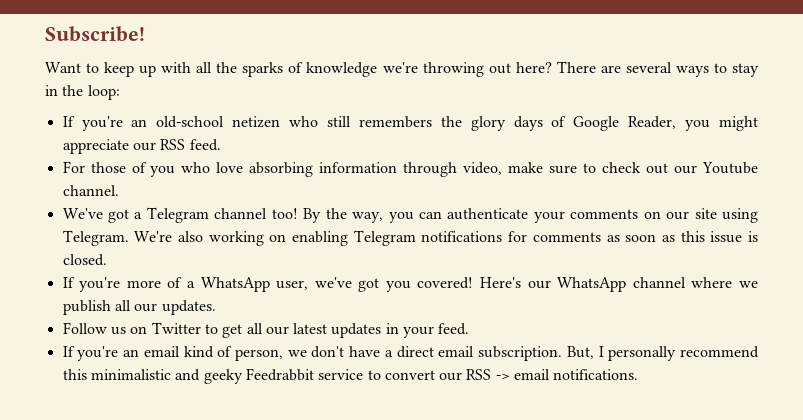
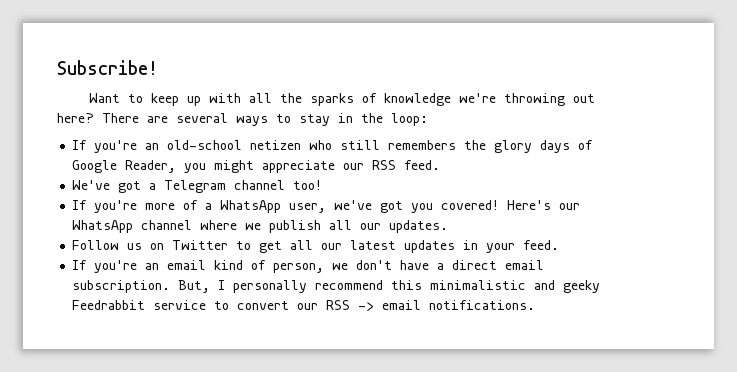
- For those of you who love absorbing information through video, make sure to check out our Youtube channel.
- By the way, you can authenticate your comments on our site using Telegram. We're also working on enabling Telegram notifications for comments as soon as this issue is closed.

